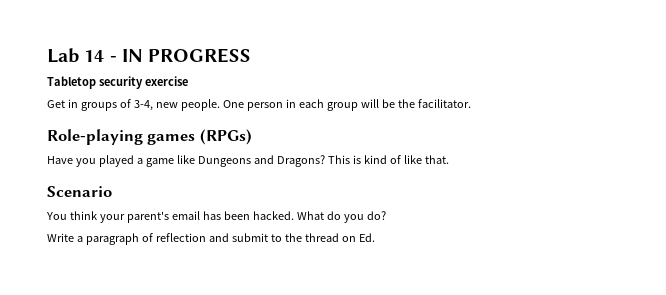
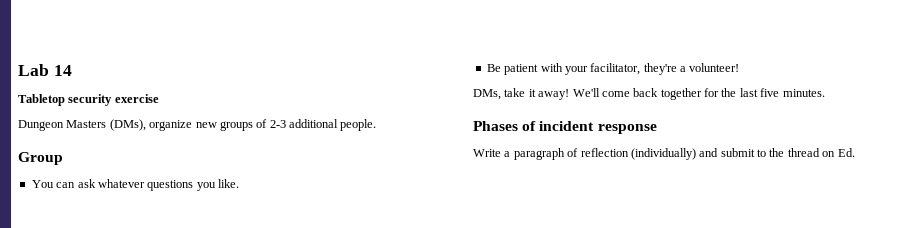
- Lab 14 - IN PROGRESS
+ Lab 14
- Get in groups of 3-4, new people. One person in each group will be the facilitator.
- Role-playing games (RPGs)
- Have you played a game like Dungeons and Dragons? This is kind of like that.
- Scenario
- You think your parent's email has been hacked. What do you do?
+ Dungeon Masters (DMs), organize new groups of 2-3 additional people.
+ Group
+ You can ask whatever questions you like.
+ Be patient with your facilitator, they're a volunteer!
+ DMs, take it away! We'll come back together for the last five minutes.
+ Phases of incident response
- Write a paragraph of reflection and submit to the thread on Ed.
+ Write a paragraph of reflection (individually) and submit to the thread on Ed.

